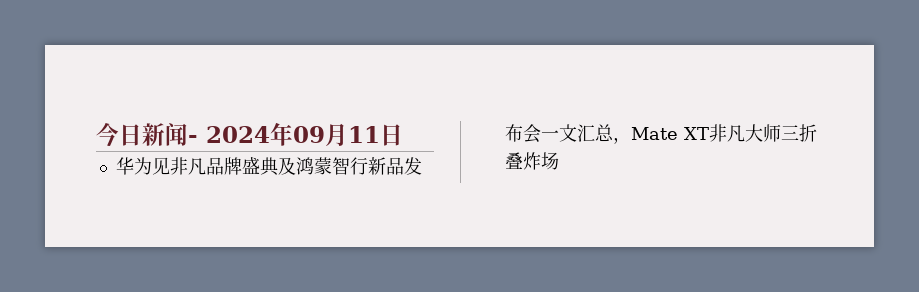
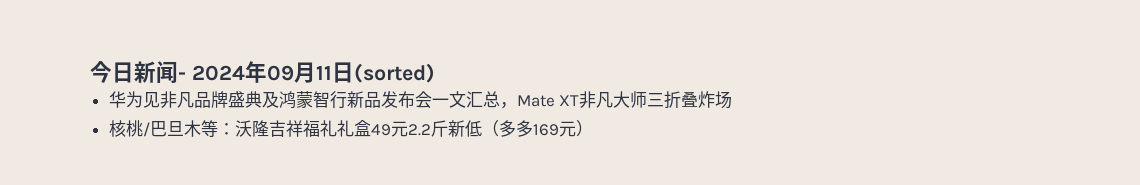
- 今日新闻- 2024年09月11日
+ 今日新闻- 2024年09月11日(sorted)
+ 核桃/巴旦木等：沃隆吉祥福礼礼盒49元2.2斤新低（多多169元）

